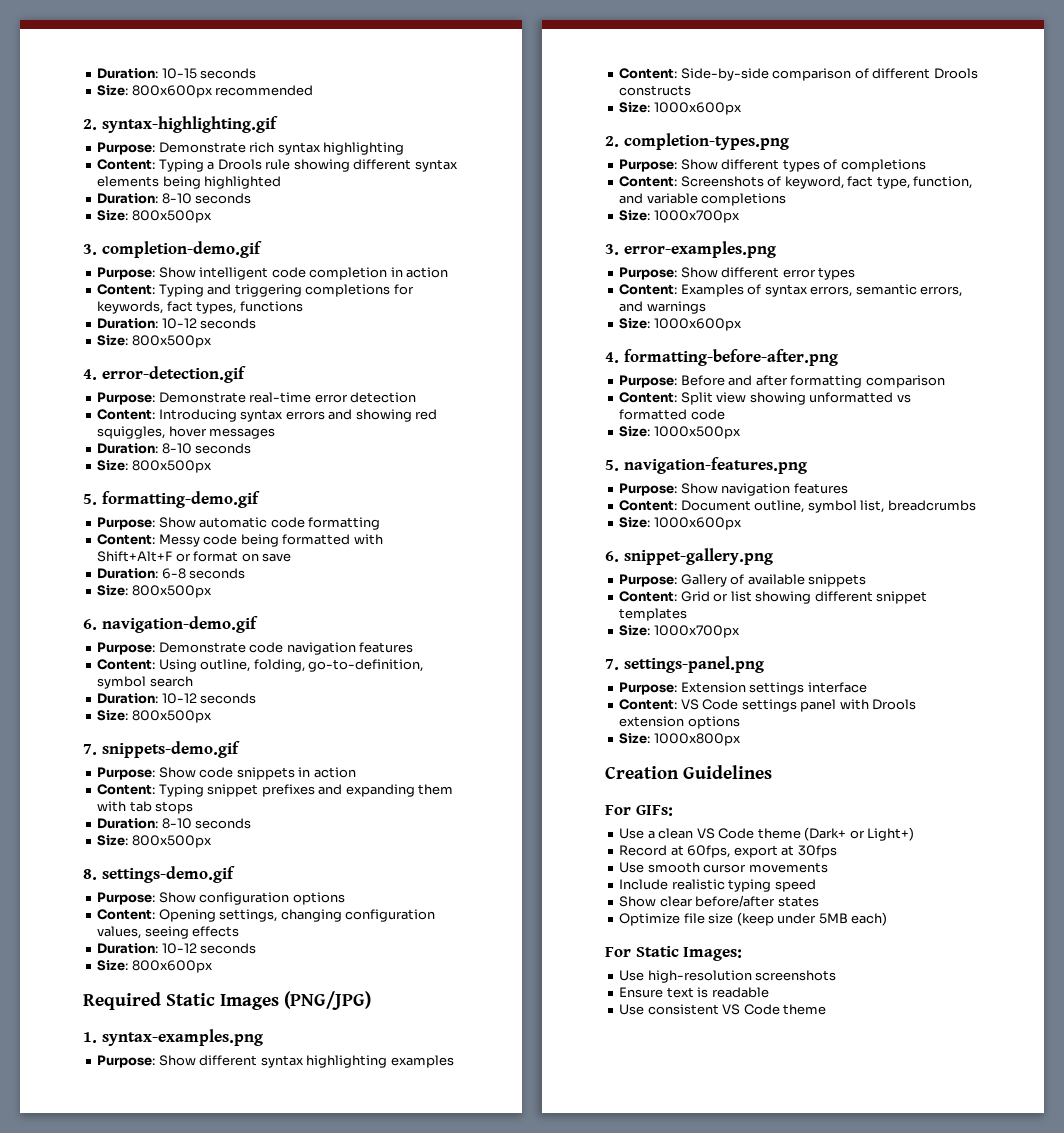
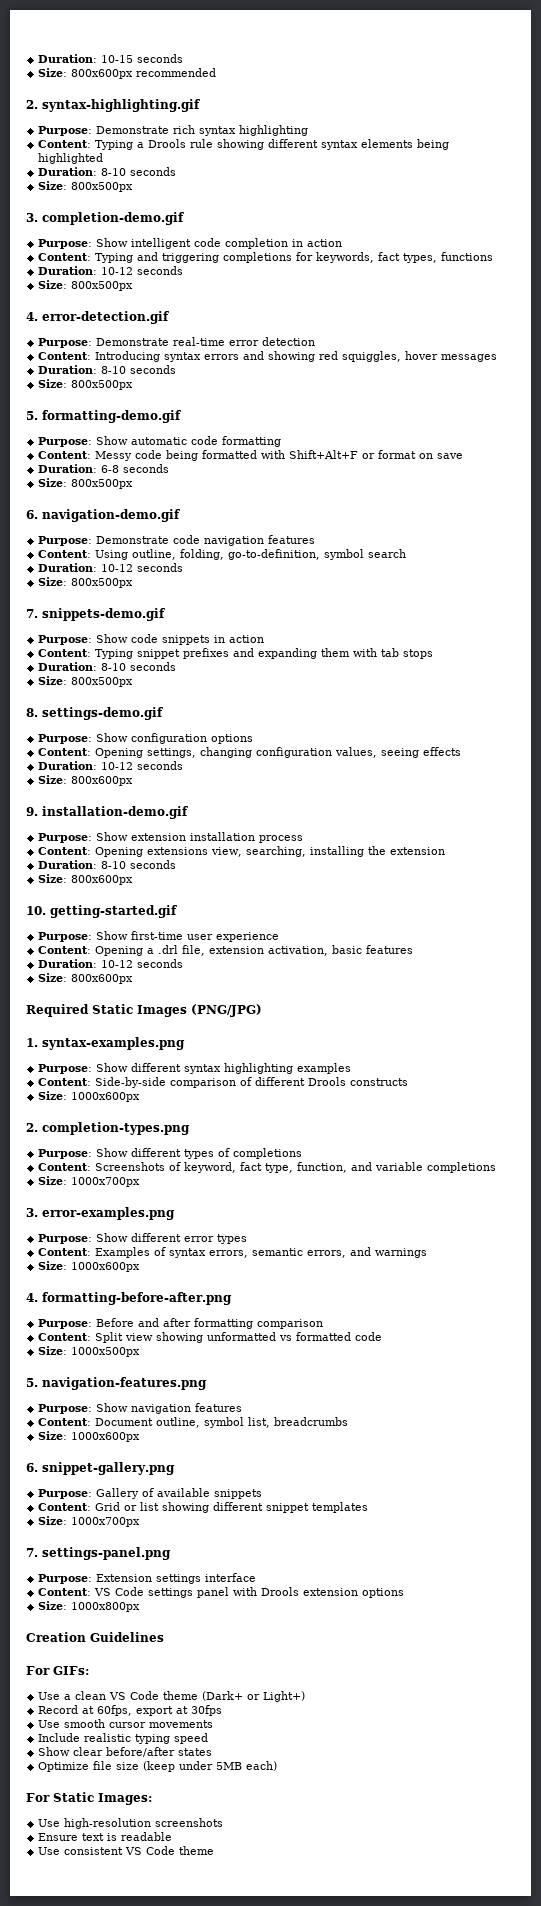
+ 9. installation-demo.gif
+ Purpose: Show extension installation process
+ Content: Opening extensions view, searching, installing the extension
+ Duration: 8-10 seconds
+ Size: 800x600px
+ 10. getting-started.gif
+ Purpose: Show first-time user experience
+ Content: Opening a .drl file, extension activation, basic features
+ Duration: 10-12 seconds
+ Size: 800x600px

